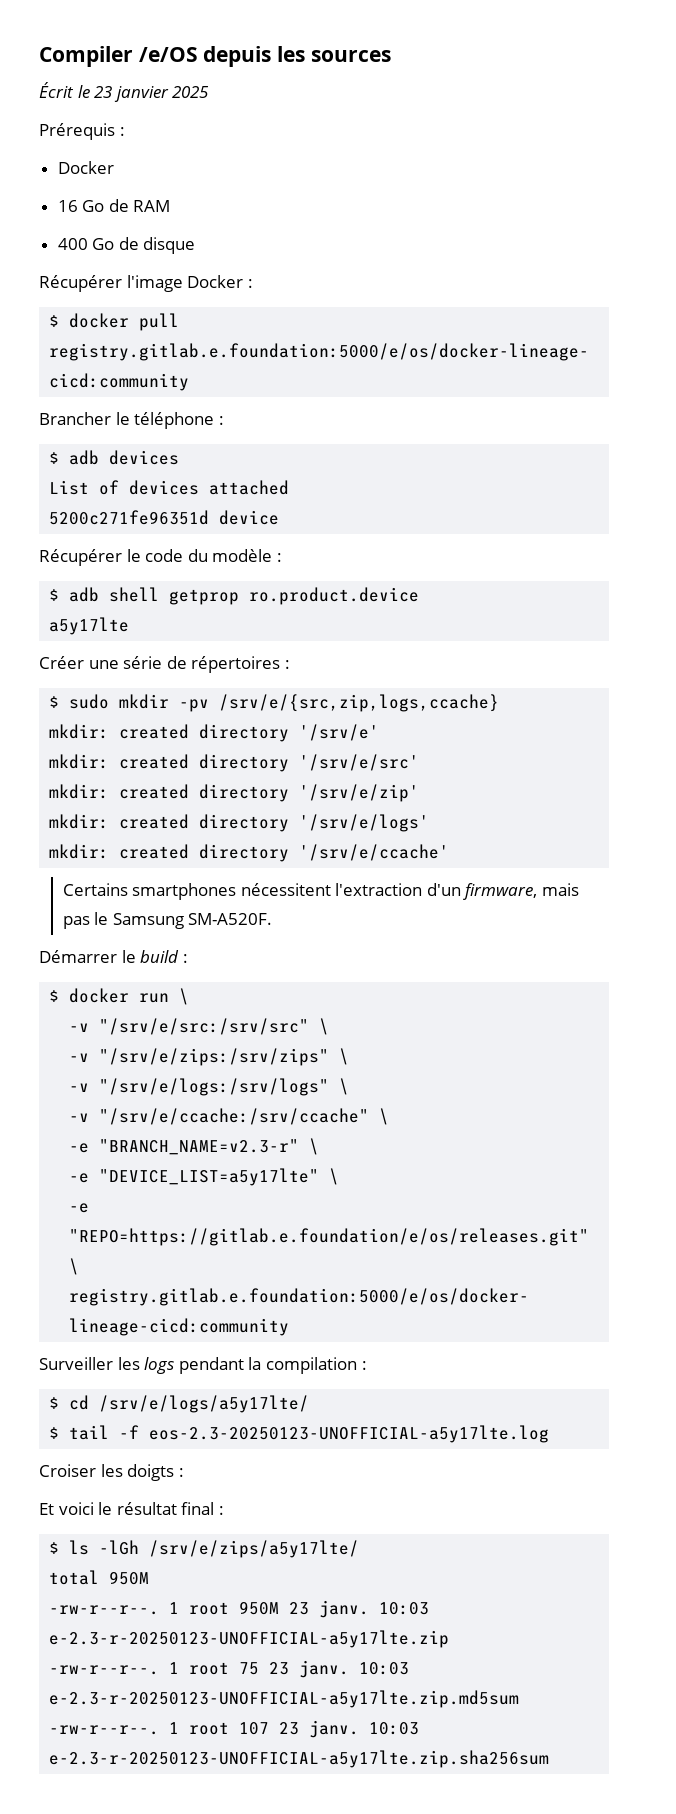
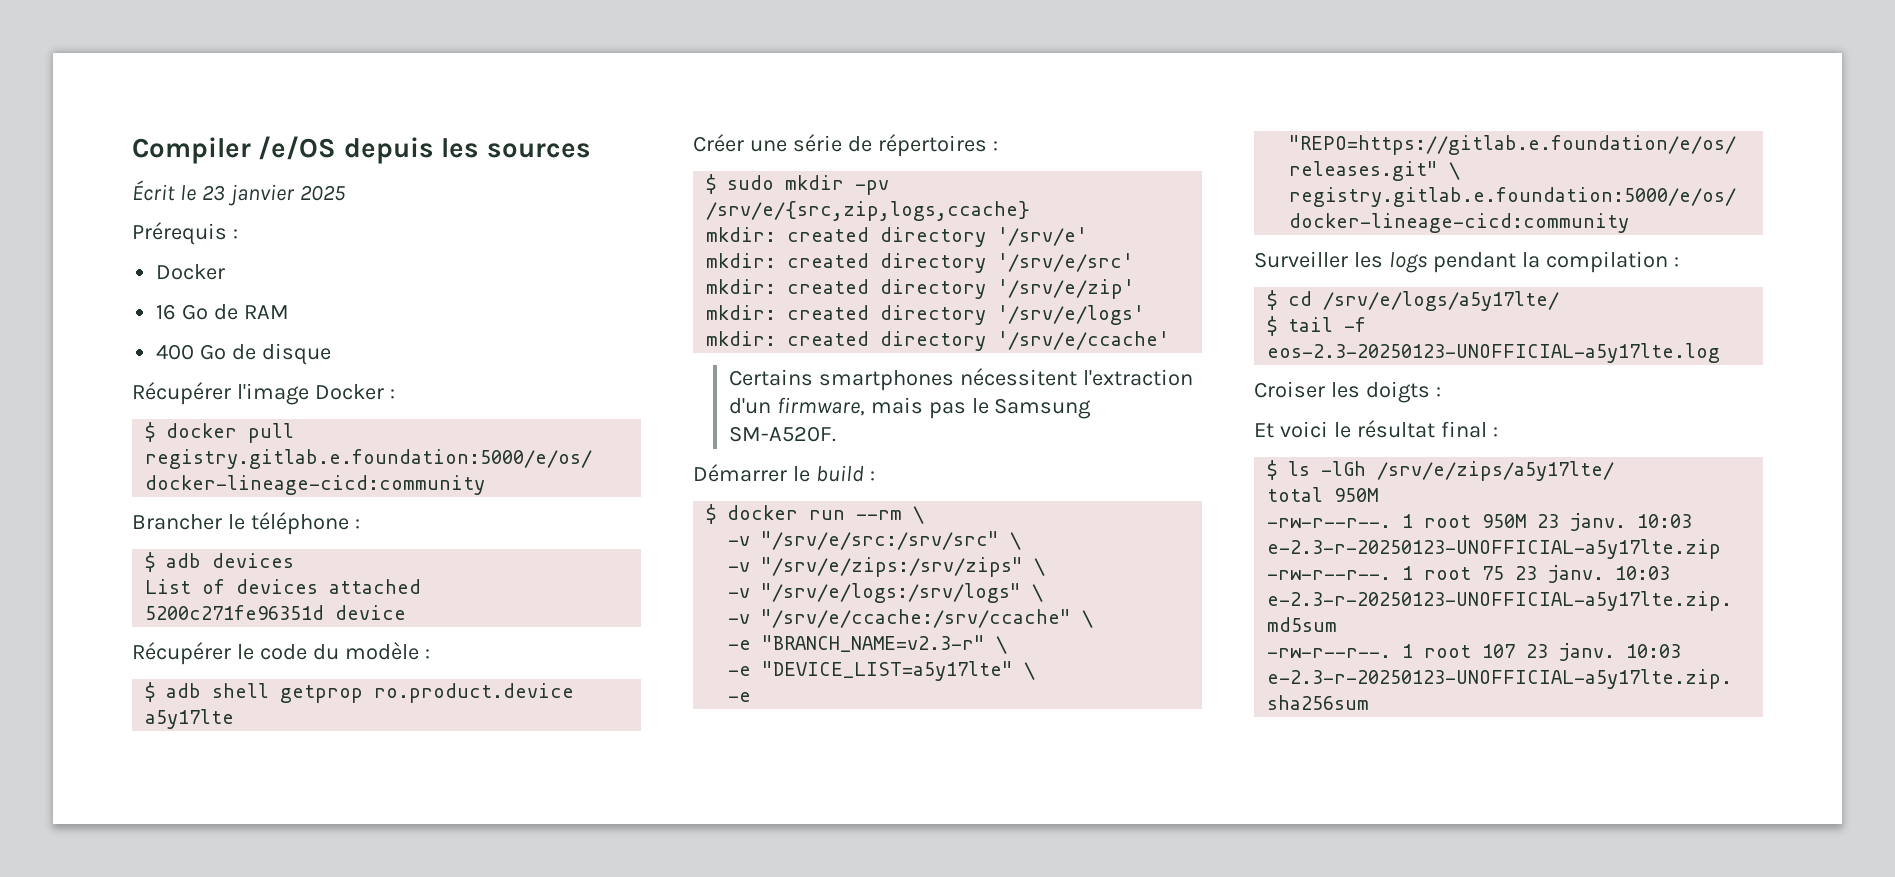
- $ docker run \
+ $ docker run --rm \

